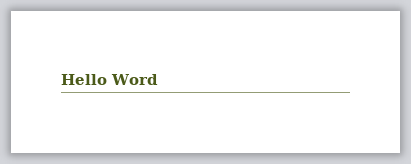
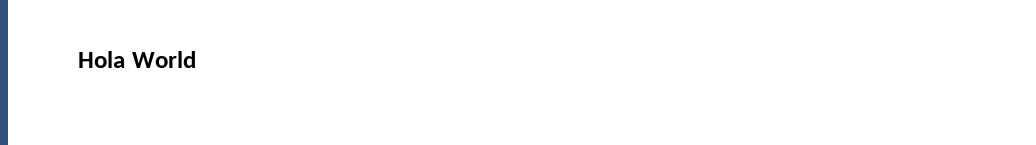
- Hello Word
+ Hola World

